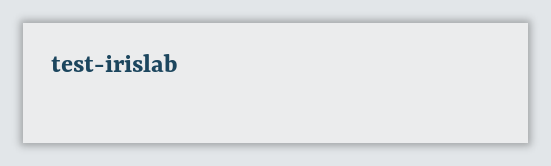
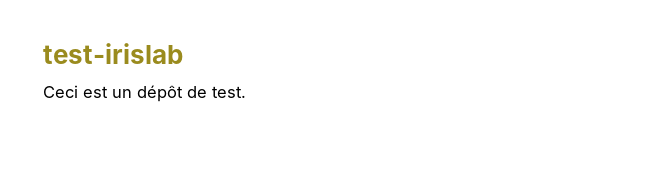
+ Ceci est un dépôt de test.

